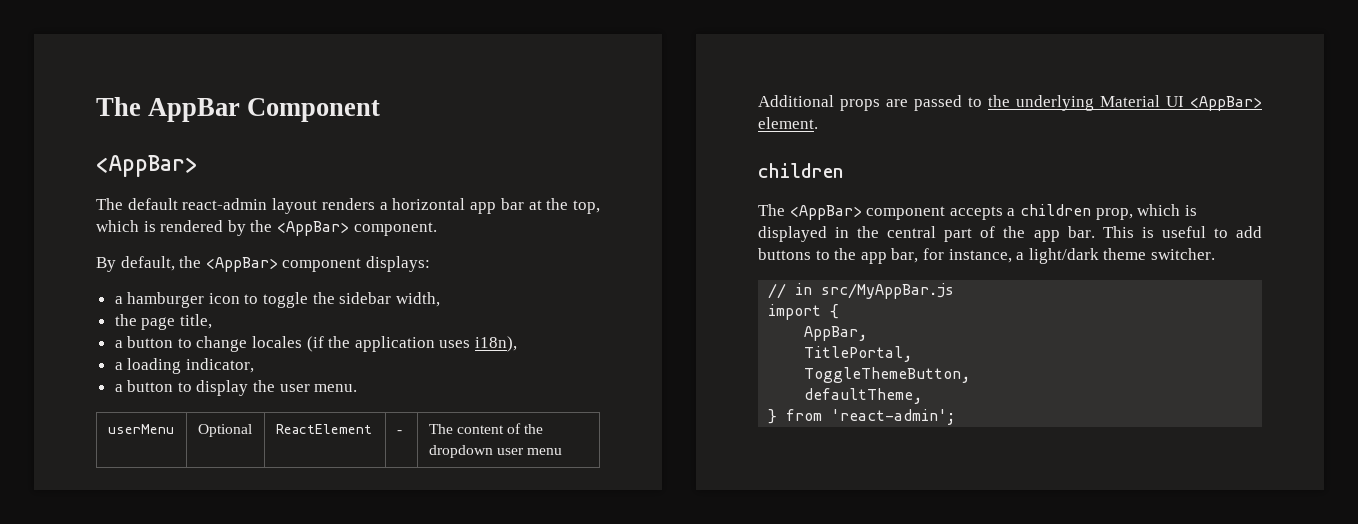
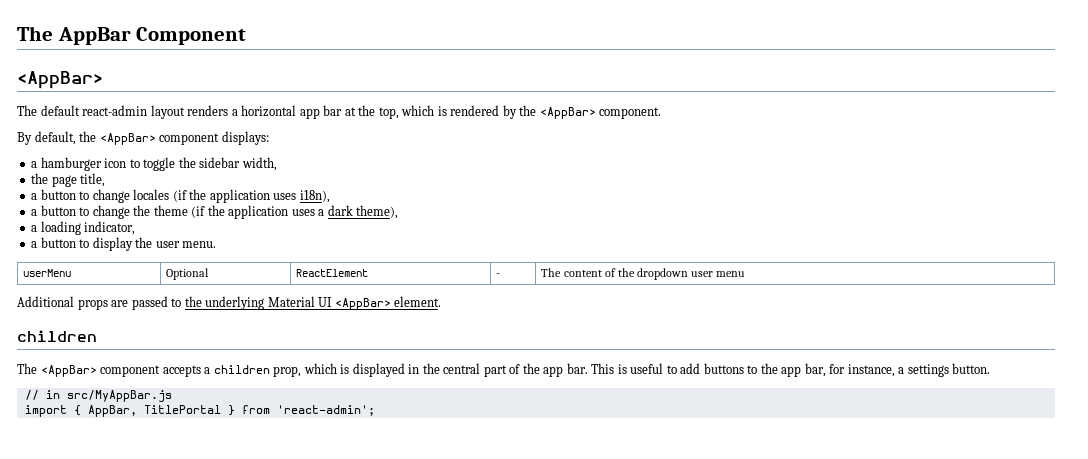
+ a button to change the theme (if the application uses a dark theme),
- This is useful to add buttons to the app bar, for instance, a light/dark theme switcher.
+ This is useful to add buttons to the app bar, for instance, a settings button.
- import {
- AppBar,
- TitlePortal,
- ToggleThemeButton,
- defaultTheme,
- } from 'react-admin';
+ import { AppBar, TitlePortal } from 'react-admin';

